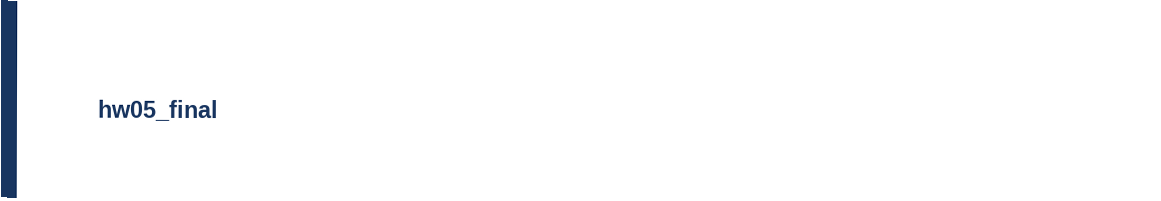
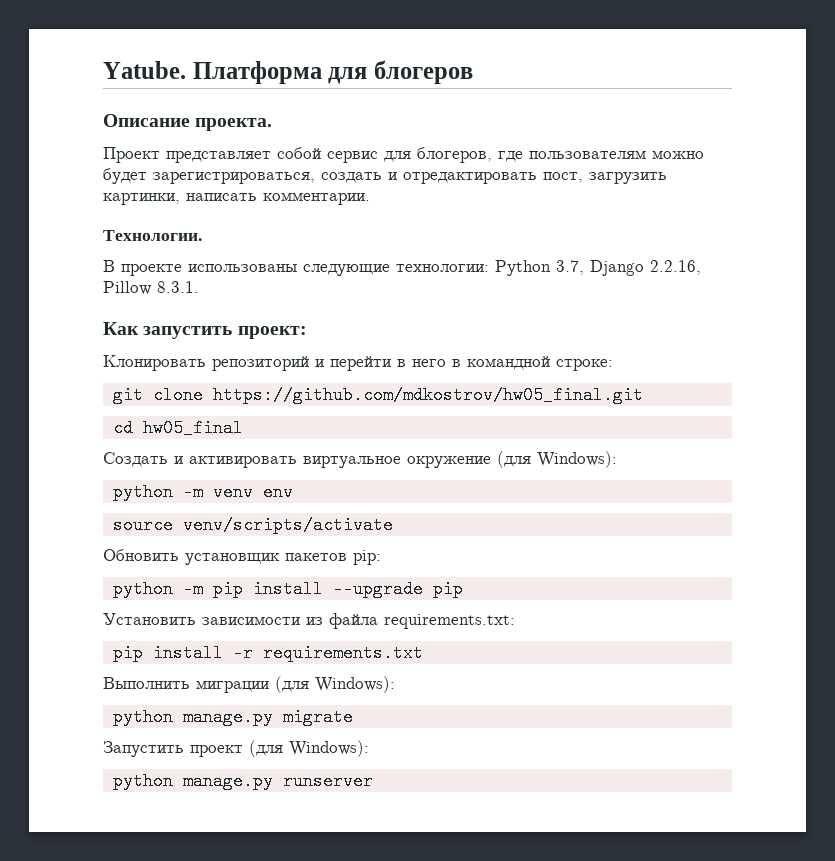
- hw05_final
+ Yatube. Платформа для блогеров
+ Описание проекта.
+ Проект представляет собой сервис для блогеров, где пользователям можно будет зарегистрироваться, создать и отредактировать пост, загрузить картинки, написать комментарии.
+ Технологии.
+ В проекте использованы следующие технологии: Python 3.7, Django 2.2.16, Pillow 8.3.1.
+ Как запустить проект:
+ Клонировать репозиторий и перейти в него в командной строке:
+ git clone https://github.com/mdkostrov/hw05_final.git
+ cd hw05_final
+ Cоздать и активировать виртуальное окружение (для Windows):
+ python -m venv env
+ source venv/scripts/activate
+ Обновить установщик пакетов pip:
+ python -m pip install --upgrade pip
+ Установить зависимости из файла requirements.txt:
+ pip install -r requirements.txt
+ Выполнить миграции (для Windows):
+ python manage.py migrate
+ Запустить проект (для Windows):
+ python manage.py runserver

